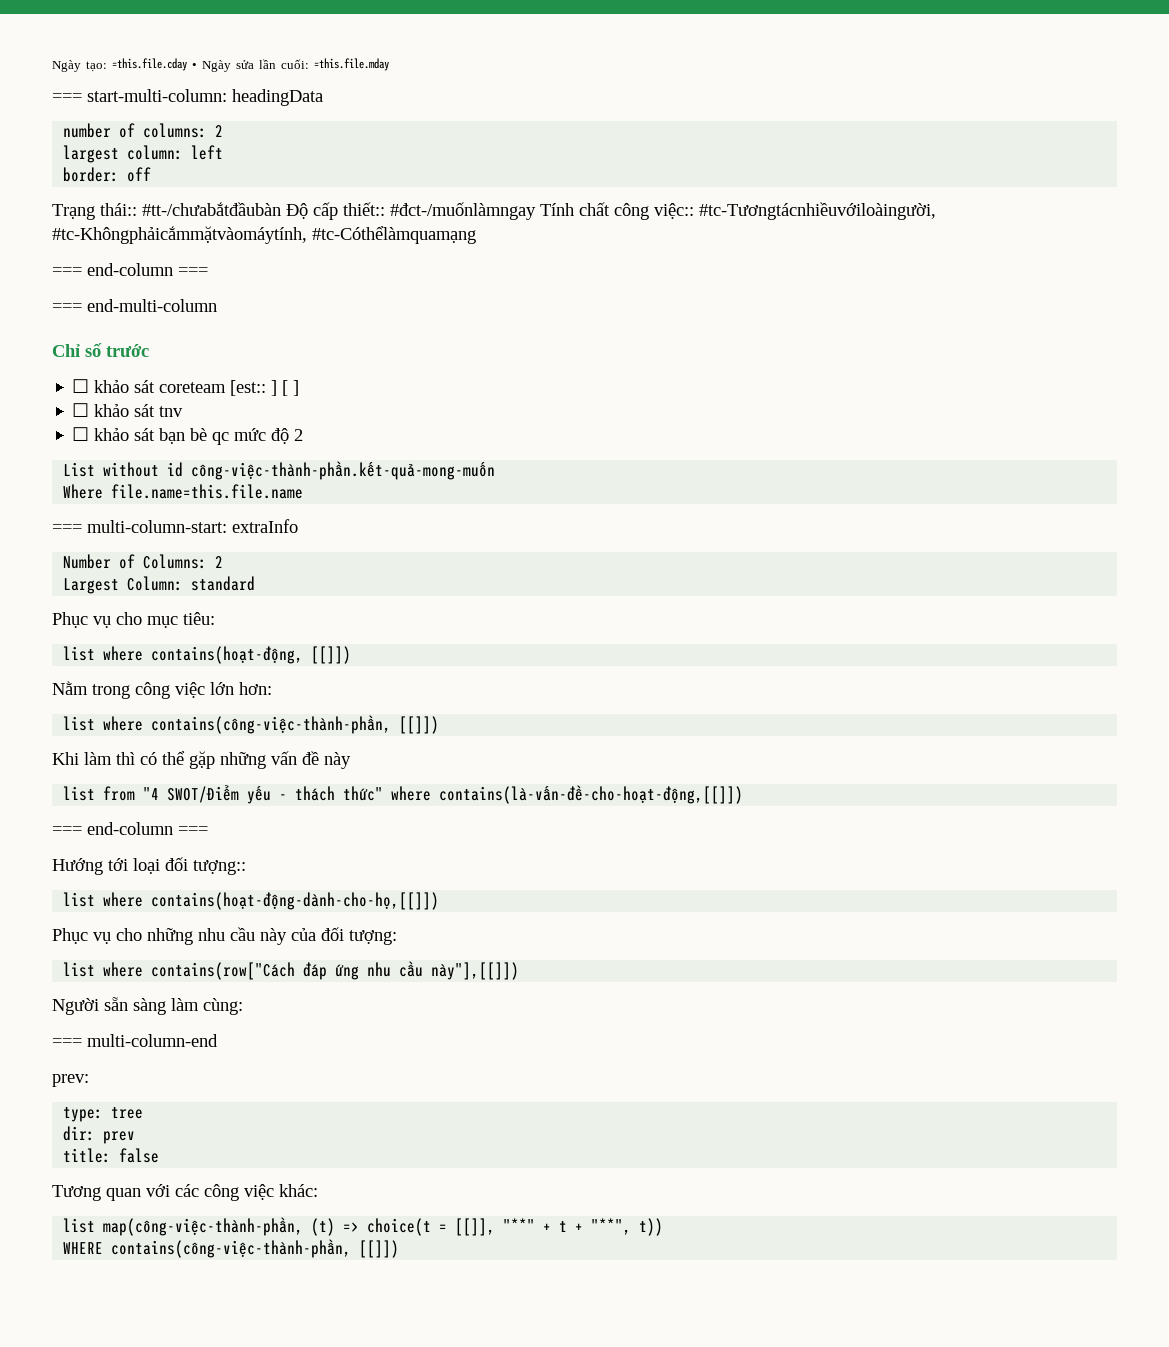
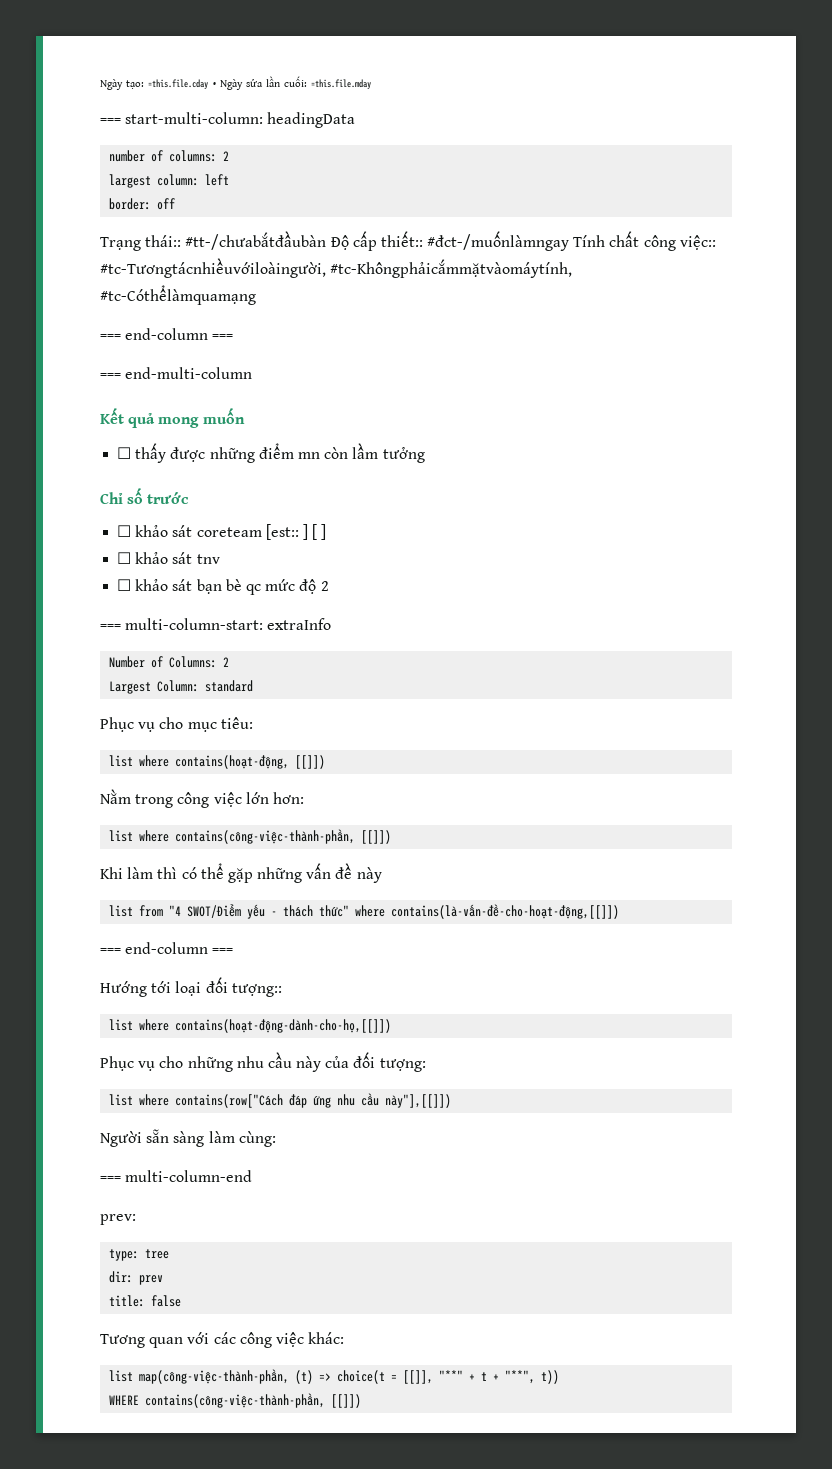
+ Kết quả mong muốn
+ ☐ thấy được những điểm mn còn lầm tưởng
- List without id công-việc-thành-phần.kết-quả-mong-muốn
- Where file.name=this.file.name

